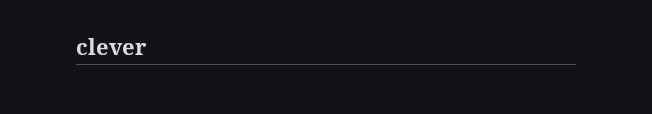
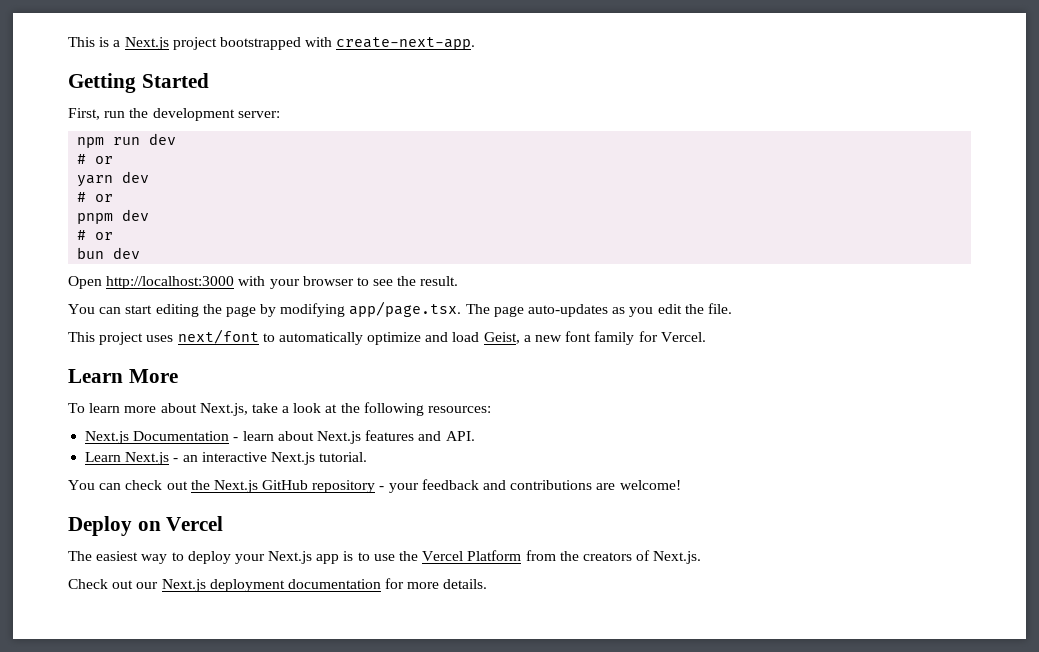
- clever
+ This is a Next.js project bootstrapped with create-next-app.
+ Getting Started
+ First, run the development server:
+ npm run dev
+ # or
+ yarn dev
+ # or
+ pnpm dev
+ # or
+ bun dev
+ Open http://localhost:3000 with your browser to see the result.
+ You can start editing the page by modifying app/page.tsx. The page auto-updates as you edit the file.
+ This project uses next/font to automatically optimize and load Geist, a new font family for Vercel.
+ Learn More
+ To learn more about Next.js, take a look at the following resources:
+ Next.js Documentation - learn about Next.js features and API.
+ Learn Next.js - an interactive Next.js tutorial.
+ You can check out the Next.js GitHub repository - your feedback and contributions are welcome!
+ Deploy on Vercel
+ The easiest way to deploy your Next.js app is to use the Vercel Platform from the creators of Next.js.
+ Check out our Next.js deployment documentation for more details.

